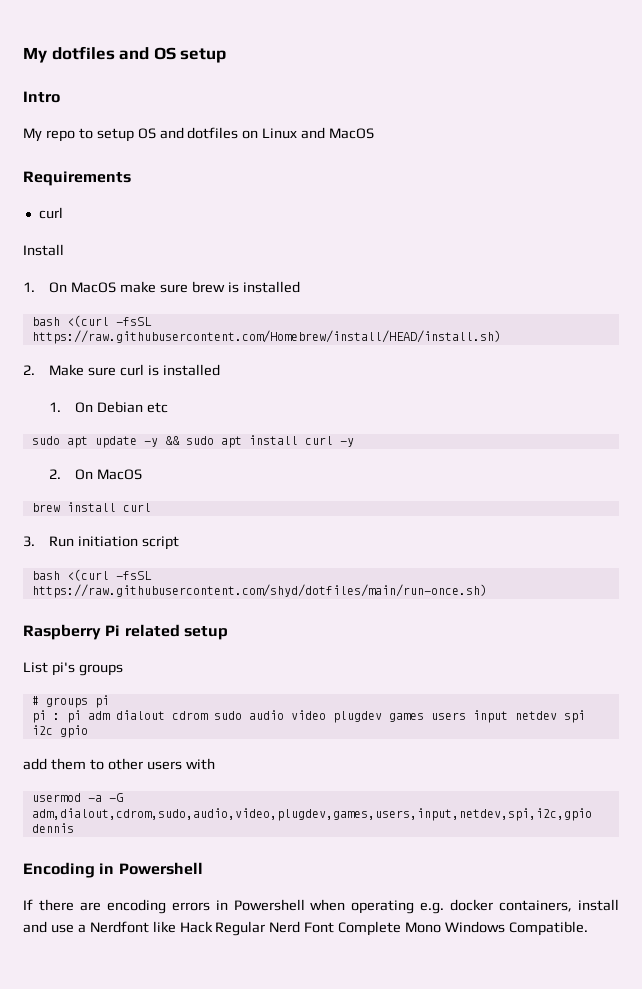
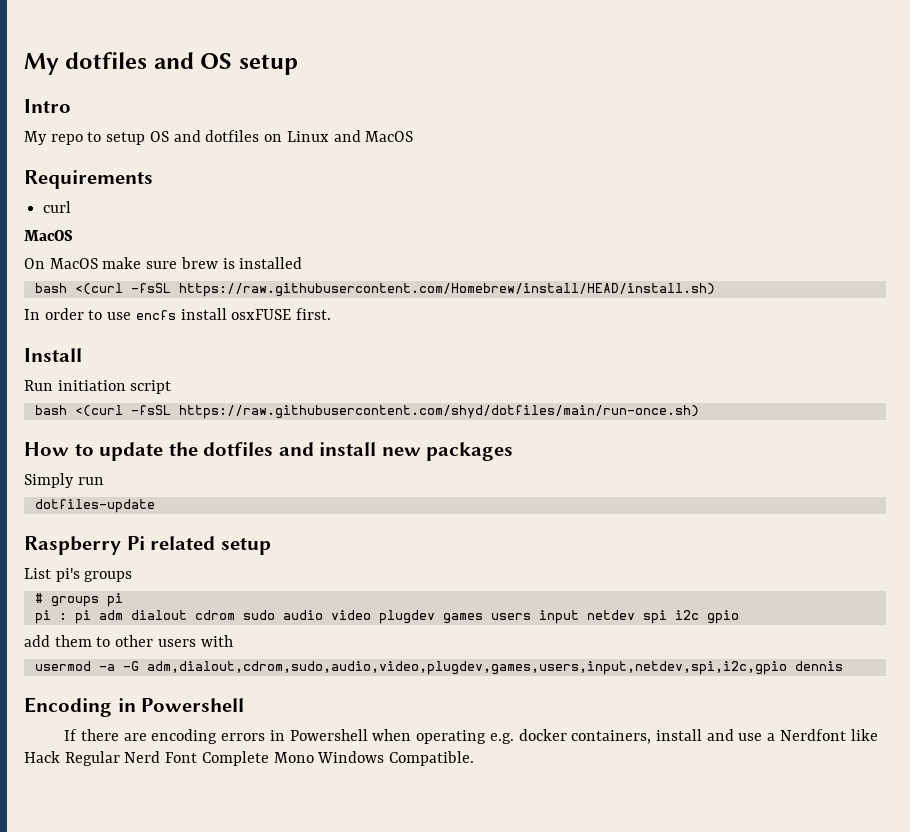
  Requirements
  curl
- Install
- 1. On MacOS make sure brew is installed
+ MacOS
+ On MacOS make sure brew is installed
- 2. Make sure curl is installed
- 1. On Debian etc
- sudo apt update -y && sudo apt install curl -y
- 2. On MacOS
- brew install curl
- 3. Run initiation script
+ In order to use encfs install osxFUSE first.
+ Install
+ Run initiation script
+ How to update the dotfiles and install new packages
+ Simply run
+ dotfiles-update

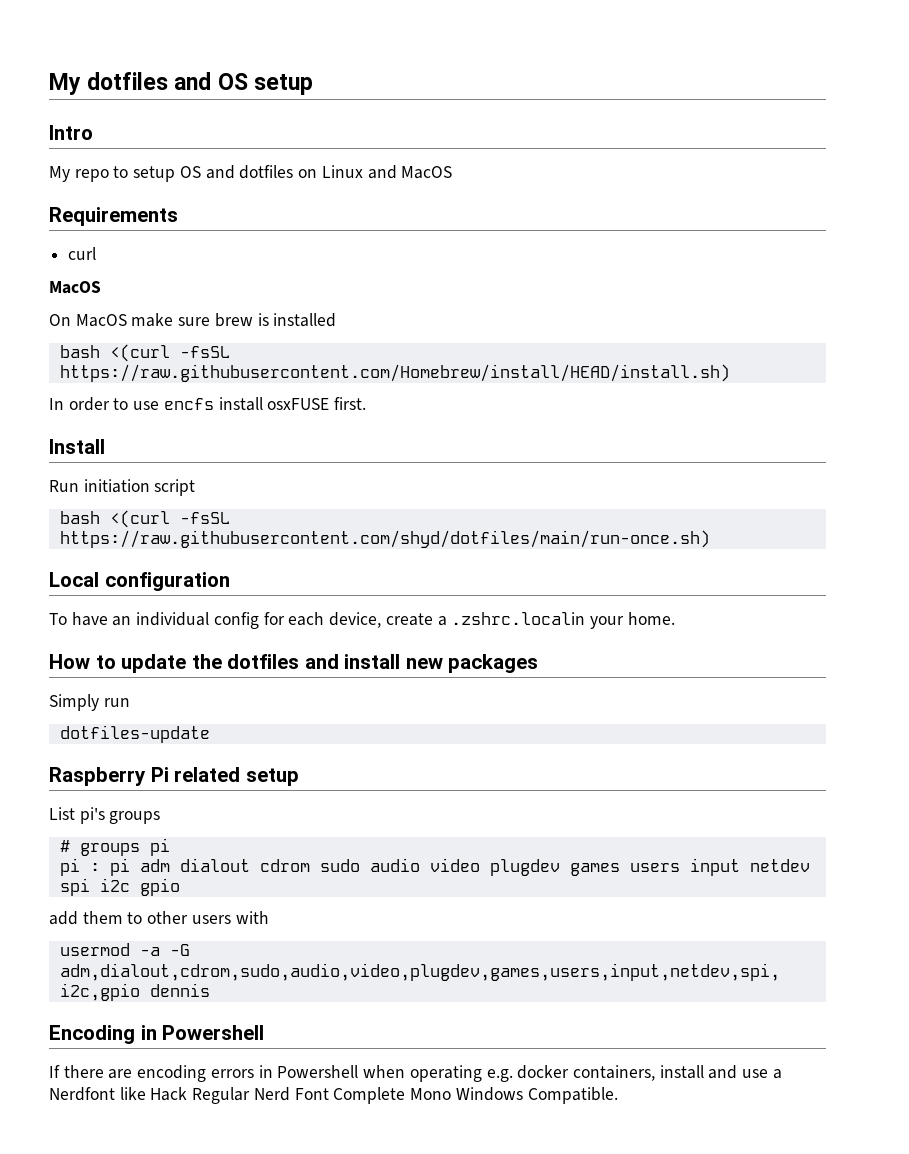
+ Local configuration
+ To have an individual config for each device, create a .zshrc.localin your home.

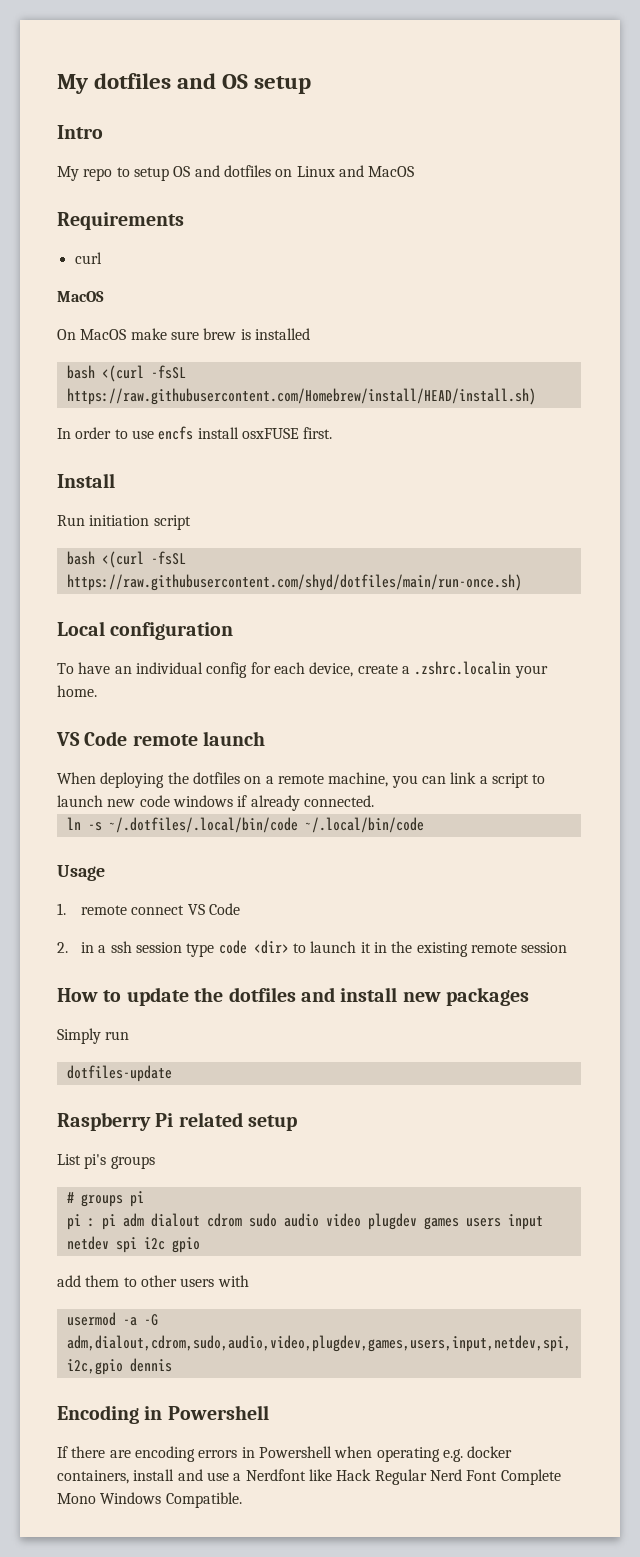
+ VS Code remote launch
+ When deploying the dotfiles on a remote machine, you can link a script to launch new code windows if already connected.
+ ln -s ~/.dotfiles/.local/bin/code ~/.local/bin/code
+ Usage
+ 1. remote connect VS Code
+ 2. in a ssh session type code <dir> to launch it in the existing remote session

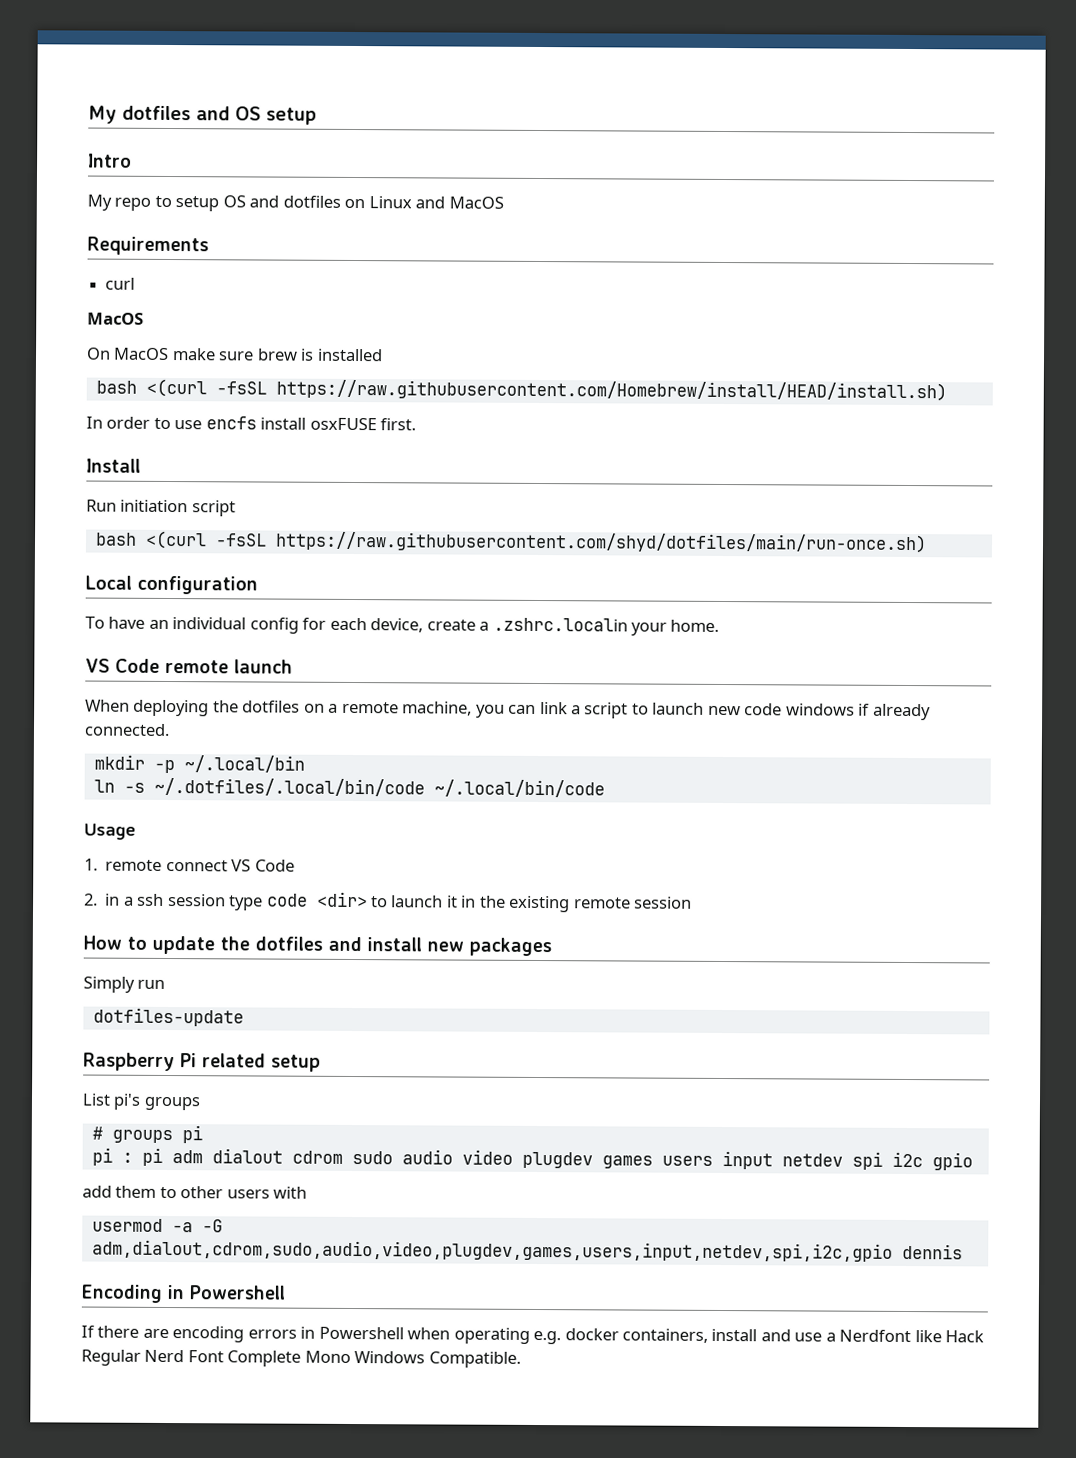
+ mkdir -p ~/.local/bin

